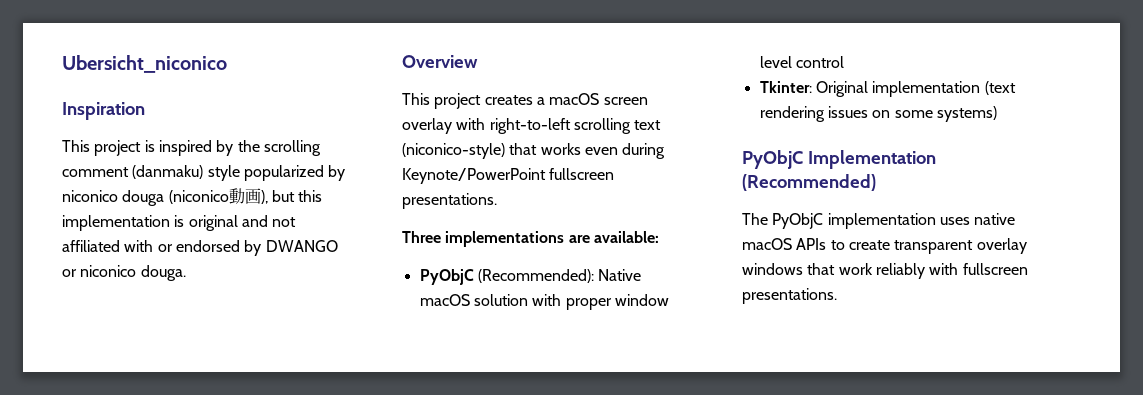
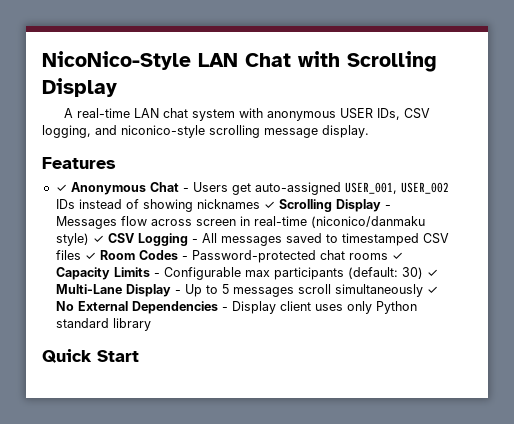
- Ubersicht_niconico
- Inspiration
- This project is inspired by the scrolling comment (danmaku) style popularized by niconico douga (niconico動画), but this implementation is original and not affiliated with or endorsed by DWANGO or niconico douga.
- Overview
- This project creates a macOS screen overlay with right-to-left scrolling text (niconico-style) that works even during Keynote/PowerPoint fullscreen presentations.
- Three implementations are available:
- PyObjC (Recommended): Native macOS solution with proper window level control
- Tkinter: Original implementation (text rendering issues on some systems)
- PyObjC Implementation (Recommended)
- The PyObjC implementation uses native macOS APIs to create transparent overlay windows that work reliably with fullscreen presentations.
+ NicoNico-Style LAN Chat with Scrolling Display
+ A real-time LAN chat system with anonymous USER IDs, CSV logging, and niconico-style scrolling message display.
+ Features
+ ✓ Anonymous Chat - Users get auto-assigned USER_001, USER_002 IDs instead of showing nicknames ✓ Scrolling Display - Messages flow across screen in real-time (niconico/danmaku style) ✓ CSV Logging - All messages saved to timestamped CSV files ✓ Room Codes - Password-protected chat rooms ✓ Capacity Limits - Configurable max participants (default: 30) ✓ Multi-Lane Display - Up to 5 messages scroll simultaneously ✓ No External Dependencies - Display client uses only Python standard library
+ Quick Start

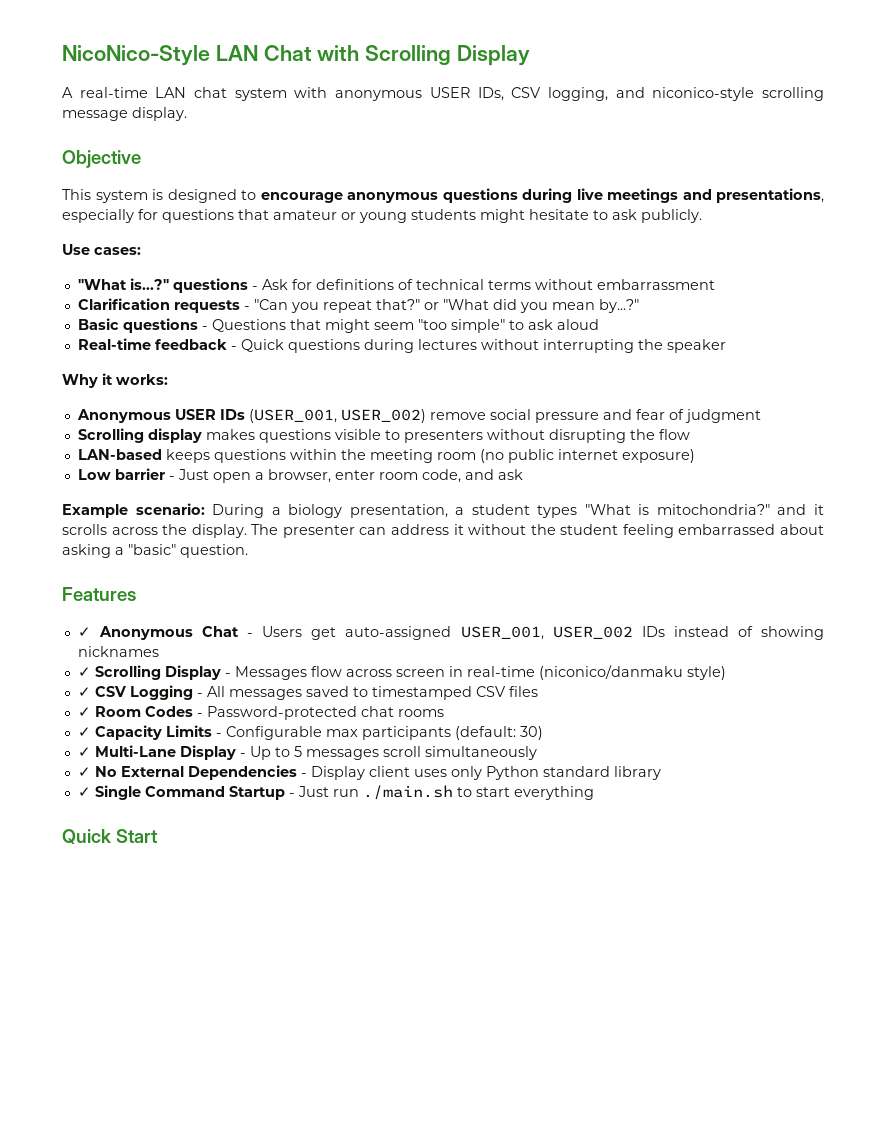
+ Objective
+ This system is designed to encourage anonymous questions during live meetings and presentations, especially for questions that amateur or young students might hesitate to ask publicly.
+ Use cases:
+ "What is...?" questions - Ask for definitions of technical terms without embarrassment
+ Clarification requests - "Can you repeat that?" or "What did you mean by...?"
+ Basic questions - Questions that might seem "too simple" to ask aloud
+ Real-time feedback - Quick questions during lectures without interrupting the speaker
+ Why it works:
+ Anonymous USER IDs (USER_001, USER_002) remove social pressure and fear of judgment
+ Scrolling display makes questions visible to presenters without disrupting the flow
+ LAN-based keeps questions within the meeting room (no public internet exposure)
+ Low barrier - Just open a browser, enter room code, and ask
+ Example scenario: During a biology presentation, a student types "What is mitochondria?" and it scrolls across the display. The presenter can address it without the student feeling embarrassed about asking a "basic" question.
- ✓ Anonymous Chat - Users get auto-assigned USER_001, USER_002 IDs instead of showing nicknames ✓ Scrolling Display - Messages flow across screen in real-time (niconico/danmaku style) ✓ CSV Logging - All messages saved to timestamped CSV files ✓ Room Codes - Password-protected chat rooms ✓ Capacity Limits - Configurable max participants (default:
+ ✓ Anonymous Chat - Users get auto-assigned USER_001, USER_002 IDs instead of showing nicknames
+ ✓ Scrolling Display - Messages flow across screen in real-time (niconico/danmaku style)
+ ✓ CSV Logging - All messages saved to timestamped CSV files
+ ✓ Room Codes - Password-protected chat rooms
+ ✓ Capacity Limits - Configurable max participants (default:
- 30) ✓ Multi-Lane Display - Up to 5 messages scroll simultaneously ✓ No External Dependencies - Display client uses only Python standard library
+ 30)
+ ✓ Multi-Lane Display - Up to 5 messages scroll simultaneously
+ ✓ No External Dependencies - Display client uses only Python standard library
+ ✓ Single Command Startup - Just run ./main.sh to start everything

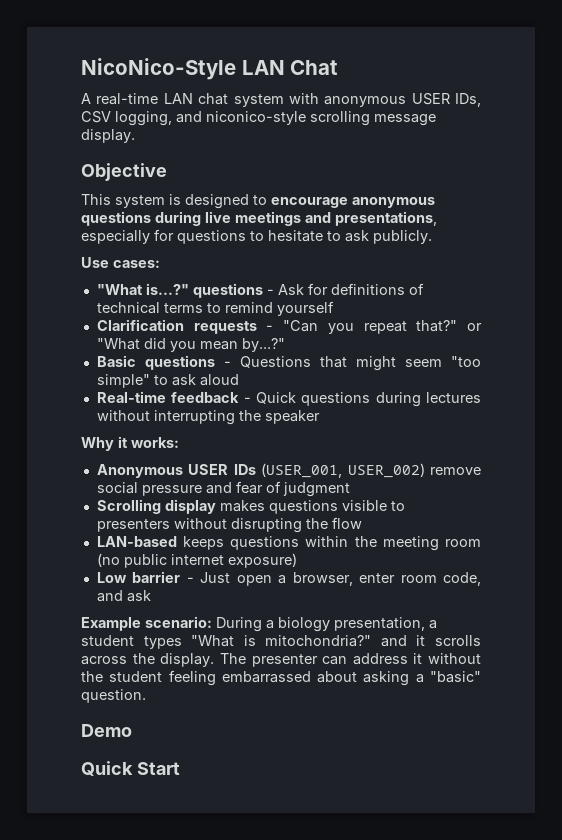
- NicoNico-Style LAN Chat with Scrolling Display
+ NicoNico-Style LAN Chat
- This system is designed to encourage anonymous questions during live meetings and presentations, especially for questions that amateur or young students might hesitate to ask publicly.
+ This system is designed to encourage anonymous questions during live meetings and presentations, especially for questions to hesitate to ask publicly.
- "What is...?" questions - Ask for definitions of technical terms without embarrassment
+ "What is...?" questions - Ask for definitions of technical terms to remind yourself
- Features
- ✓ Anonymous Chat - Users get auto-assigned USER_001, USER_002 IDs instead of showing nicknames
- ✓ Scrolling Display - Messages flow across screen in real-time (niconico/danmaku style)
- ✓ CSV Logging - All messages saved to timestamped CSV files
- ✓ Room Codes - Password-protected chat rooms
- ✓ Capacity Limits - Configurable max participants (default: 30)
- ✓ Multi-Lane Display - Up to 5 messages scroll simultaneously
- ✓ No External Dependencies - Display client uses only Python standard library
- ✓ Single Command Startup - Just run ./main.sh to start everything
+ Demo

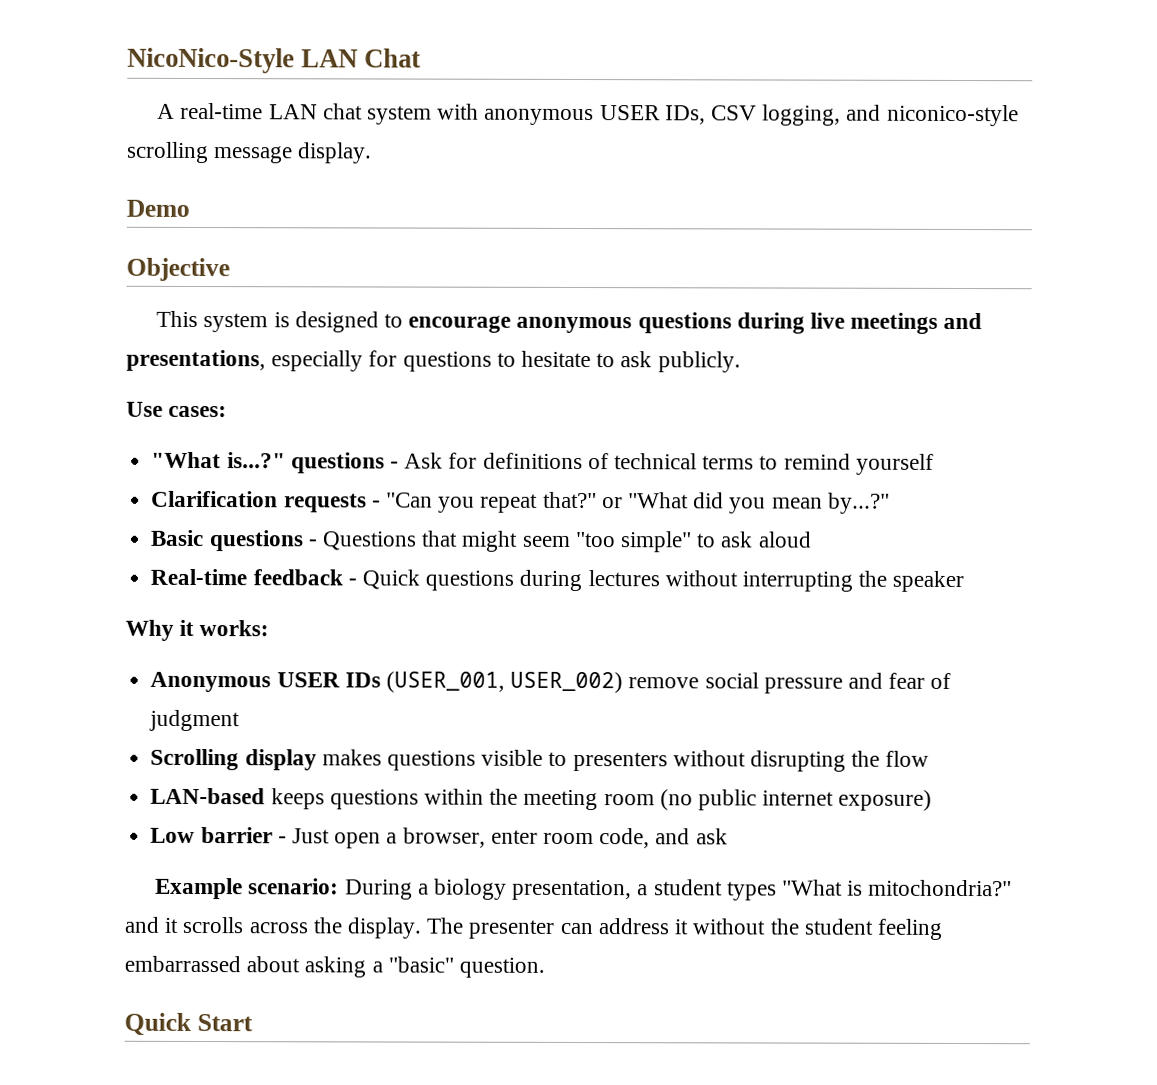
+ Demo
- Demo

